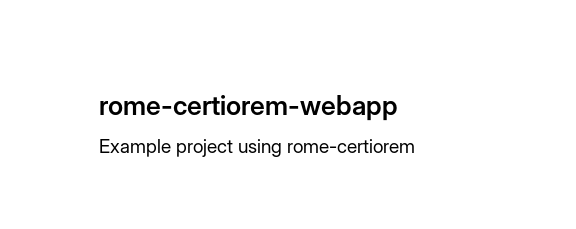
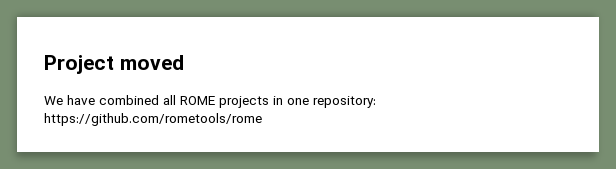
- rome-certiorem-webapp
- Example project using rome-certiorem
+ Project moved
+ We have combined all ROME projects in one repository: https://github.com/rometools/rome

